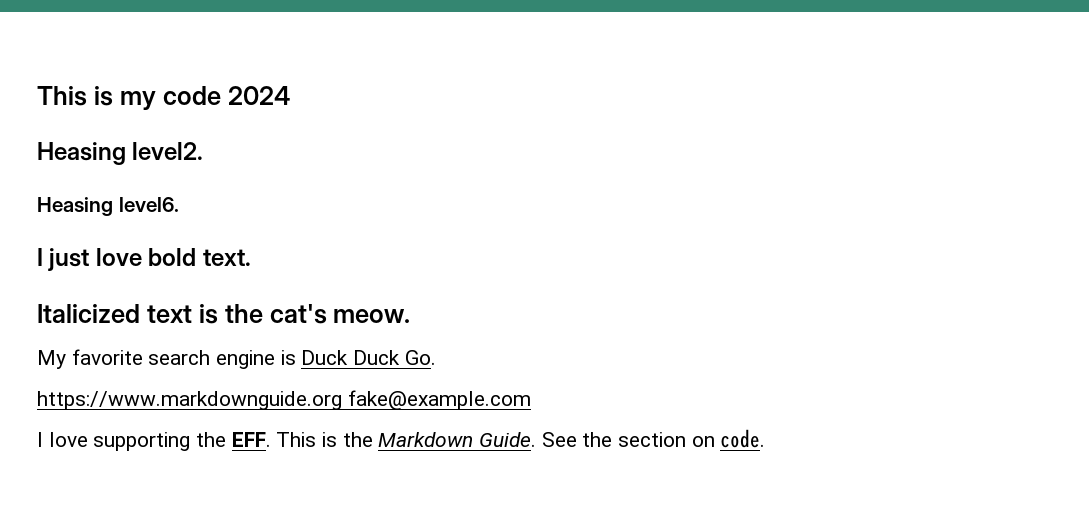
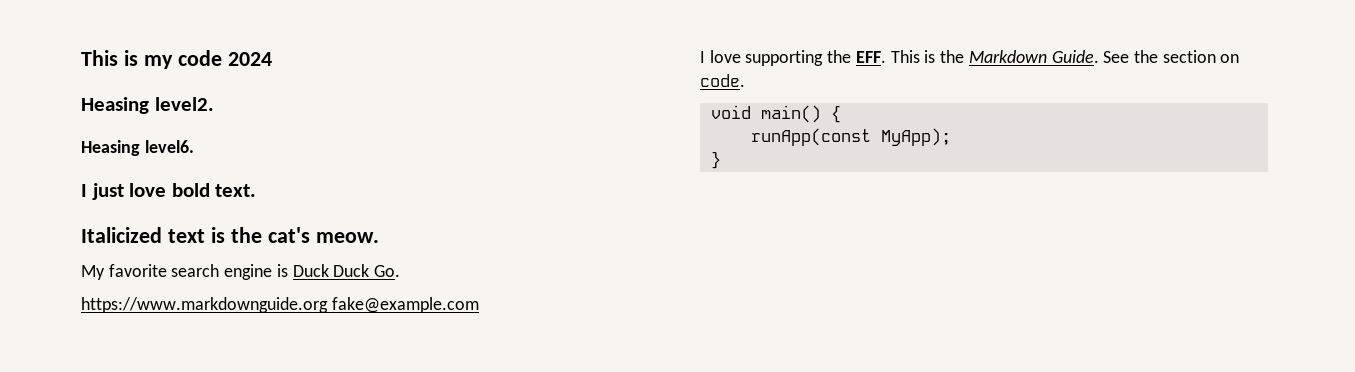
+ void main() {
+ runApp(const MyApp);
+ }

